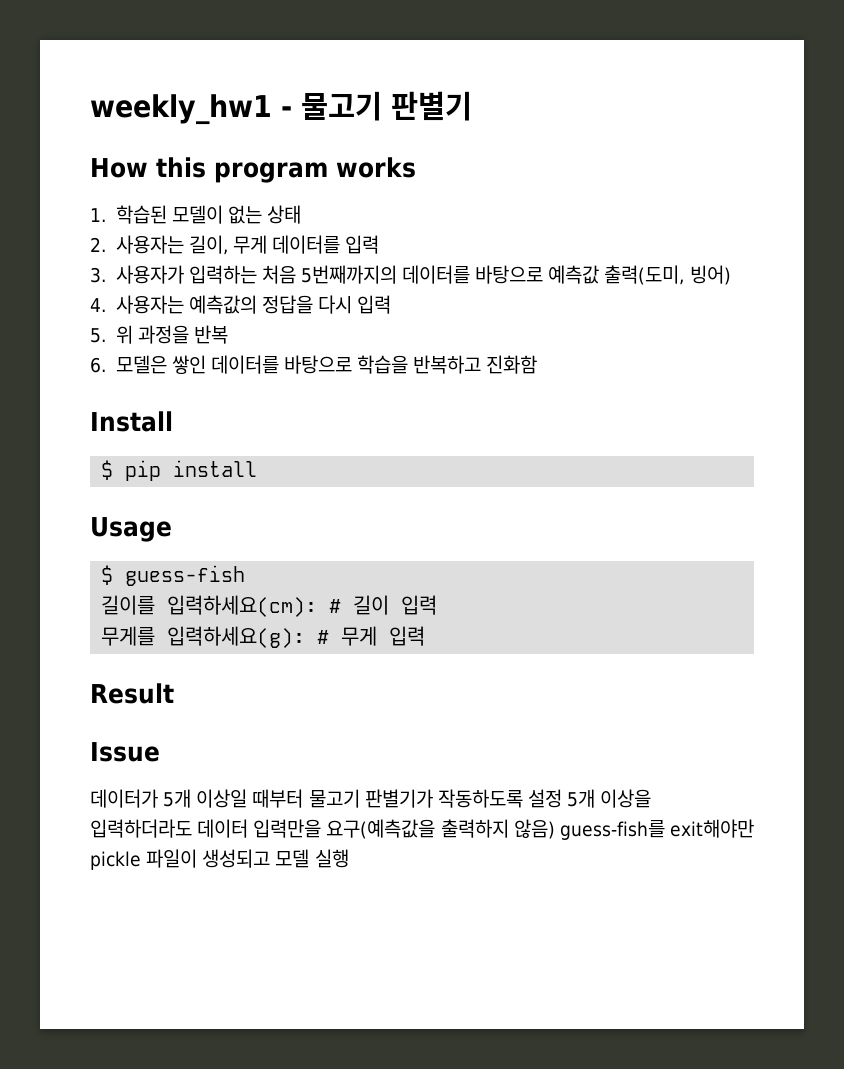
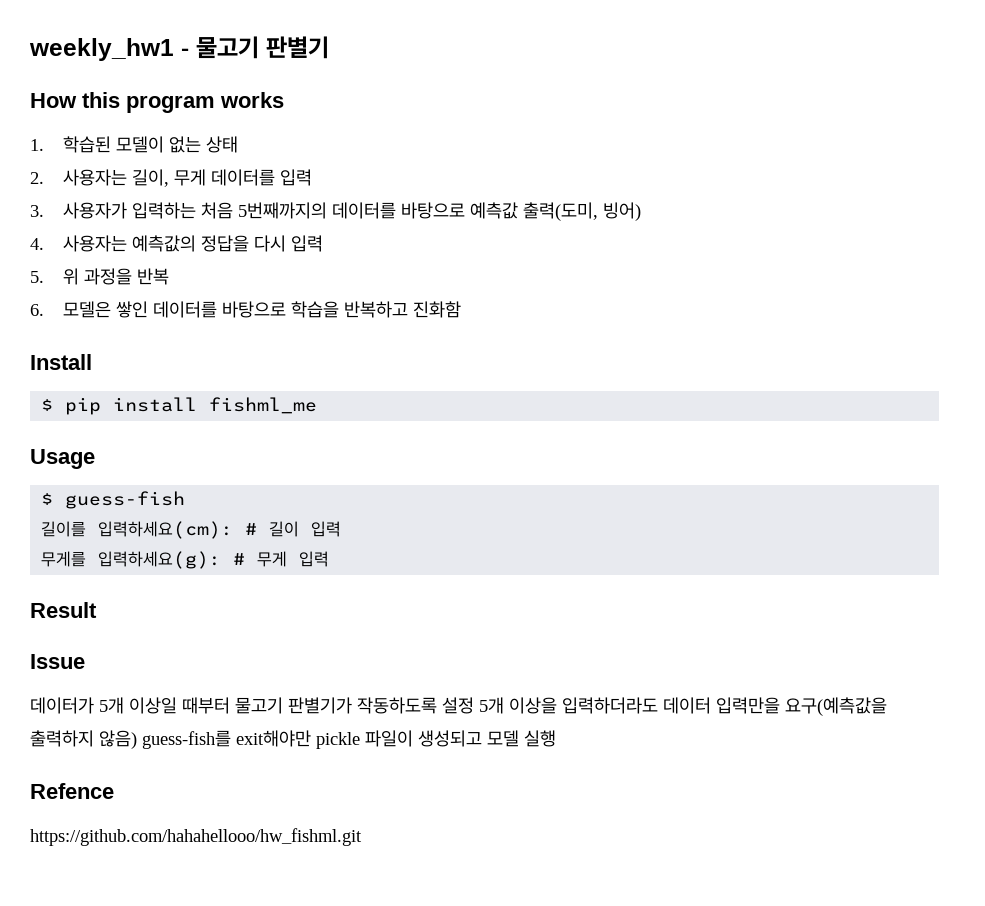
- $ pip install
+ $ pip install fishml_me
+ Refence
+ https://github.com/hahahellooo/hw_fishml.git

